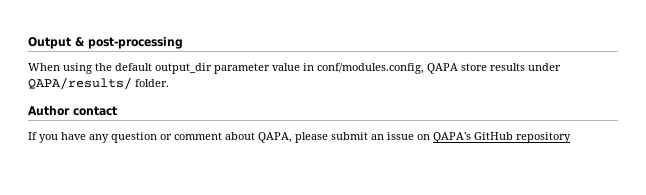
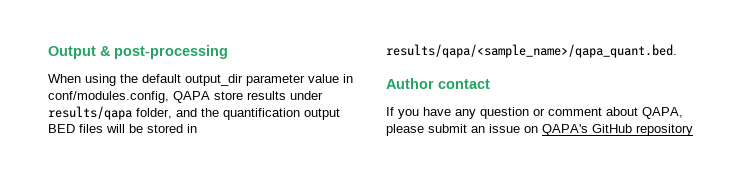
- When using the default output_dir parameter value in conf/modules.config, QAPA store results under QAPA/results/ folder.
+ When using the default output_dir parameter value in conf/modules.config, QAPA store results under results/qapa folder, and the quantification output BED files will be stored in results/qapa/<sample_name>/qapa_quant.bed.

